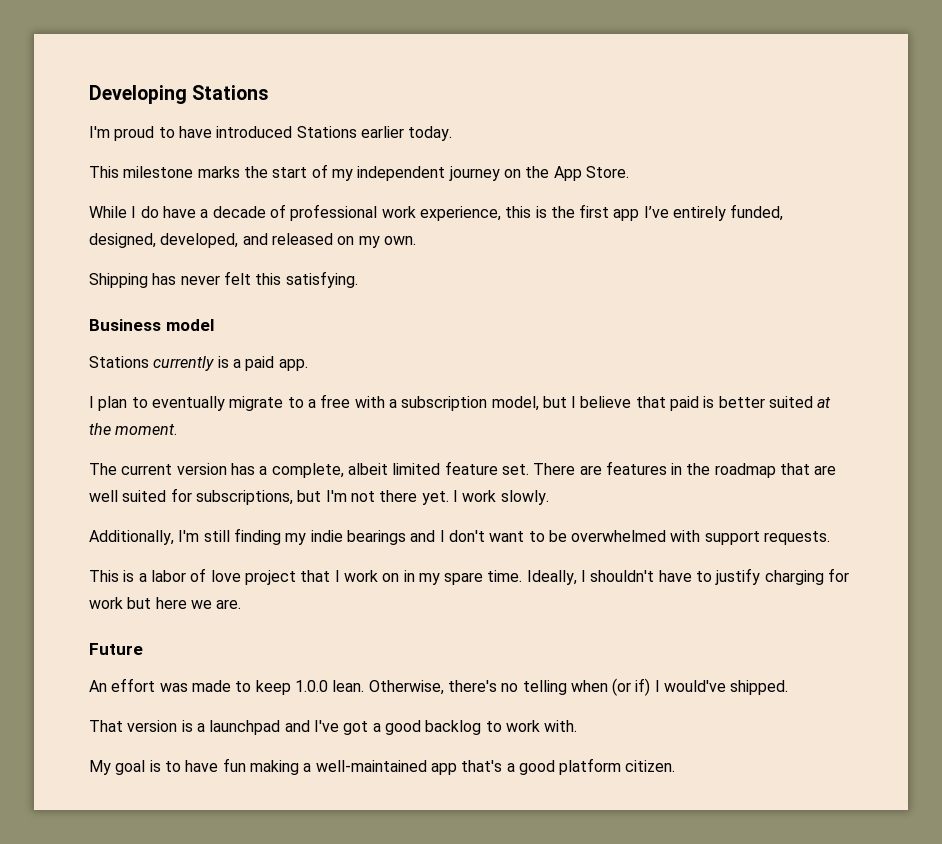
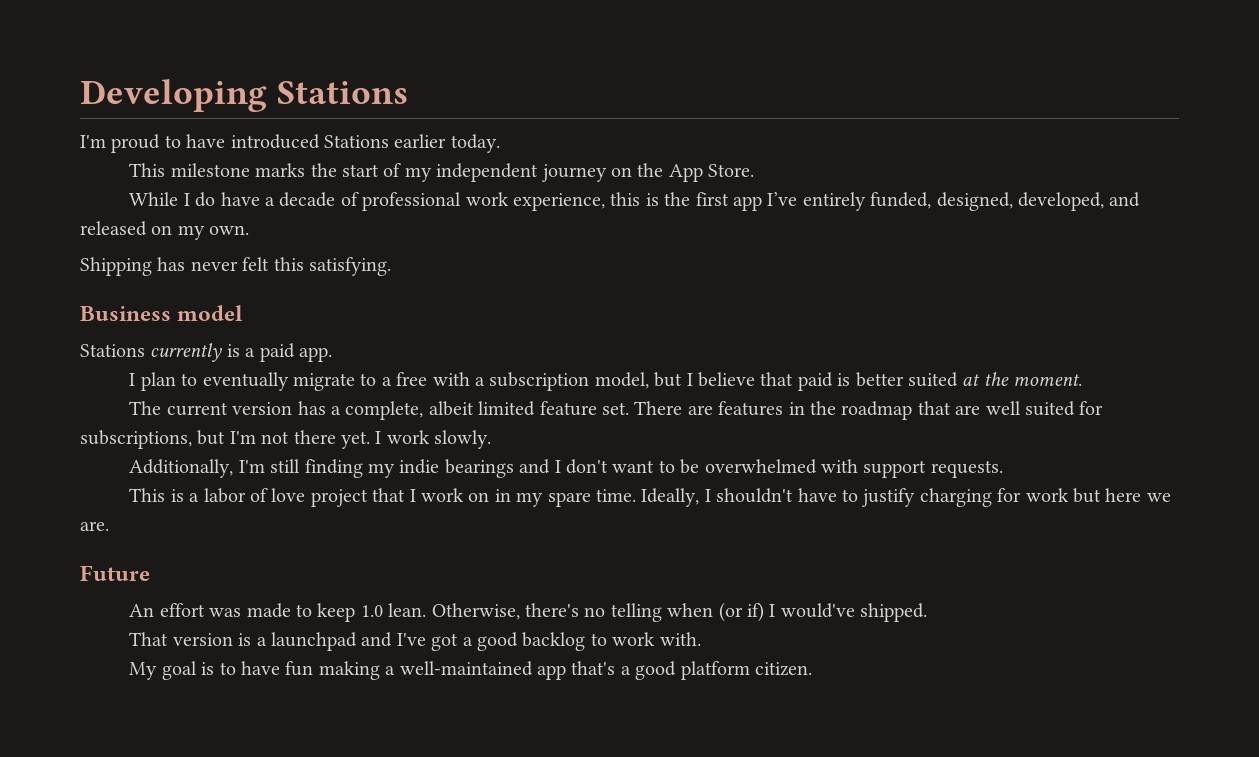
- An effort was made to keep 1.0.0 lean.
+ An effort was made to keep 1.0 lean.

